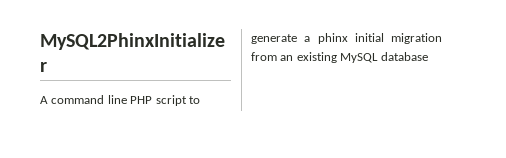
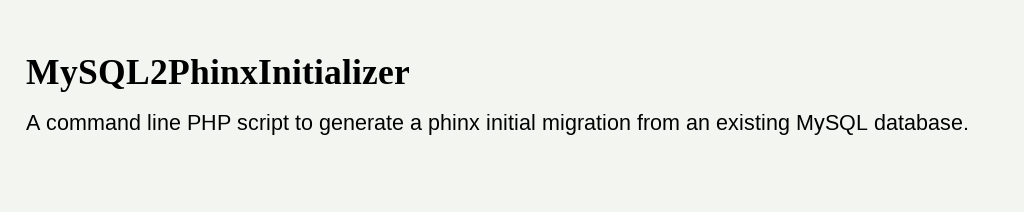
- A command line PHP script to generate a phinx initial migration from an existing MySQL database
+ A command line PHP script to generate a phinx initial migration from an existing MySQL database.

